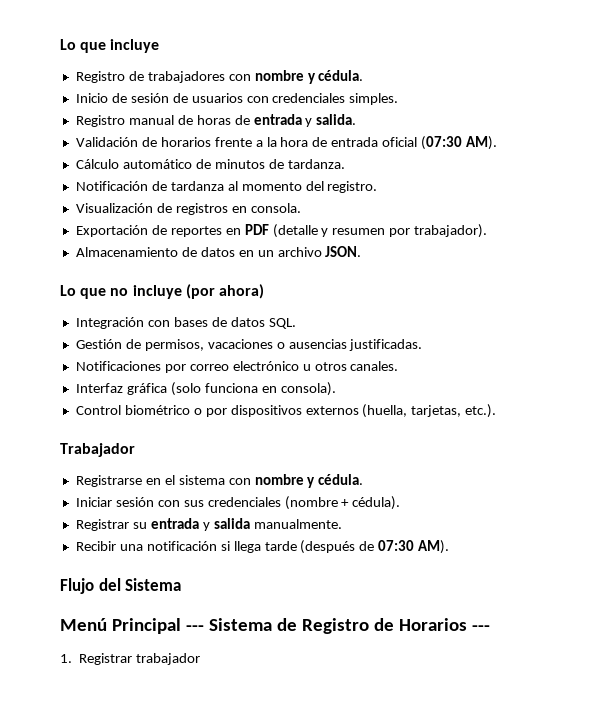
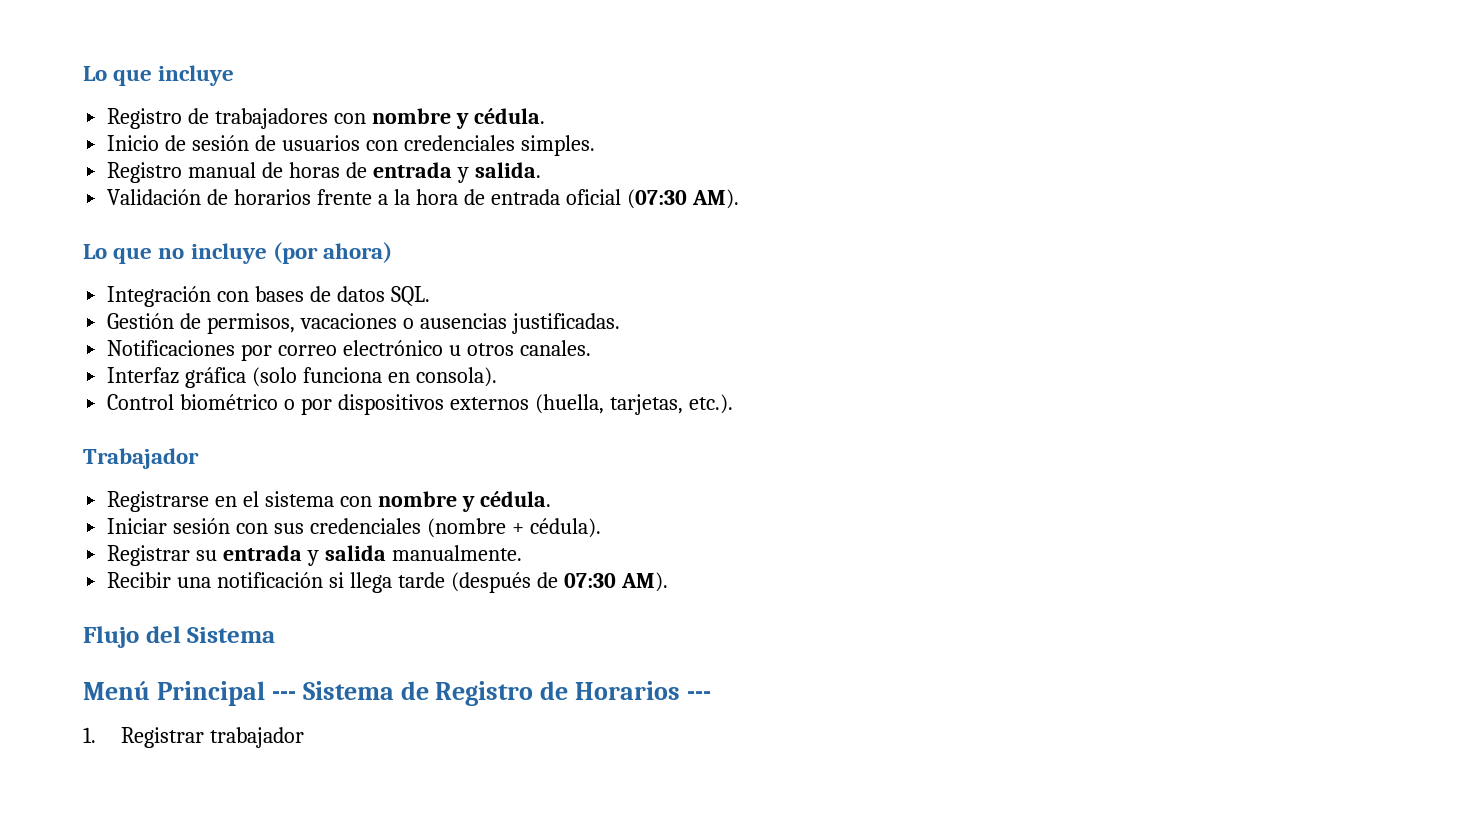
- Cálculo automático de minutos de tardanza.
- Notificación de tardanza al momento del registro.
- Visualización de registros en consola.
- Exportación de reportes en PDF (detalle y resumen por trabajador).
- Almacenamiento de datos en un archivo JSON.

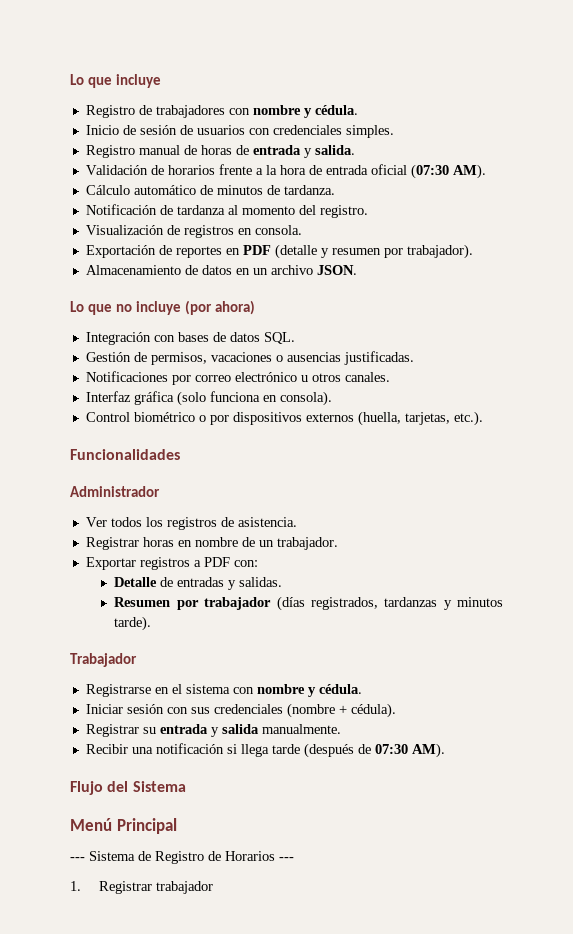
+ Cálculo automático de minutos de tardanza.
+ Notificación de tardanza al momento del registro.
+ Visualización de registros en consola.
+ Exportación de reportes en PDF (detalle y resumen por trabajador).
+ Almacenamiento de datos en un archivo JSON.
+ Funcionalidades
+ Administrador
+ Ver todos los registros de asistencia.
+ Registrar horas en nombre de un trabajador.
+ Exportar registros a PDF con:
+ Detalle de entradas y salidas.
+ Resumen por trabajador (días registrados, tardanzas y minutos tarde).
- Menú Principal --- Sistema de Registro de Horarios ---
+ Menú Principal
+ --- Sistema de Registro de Horarios ---

